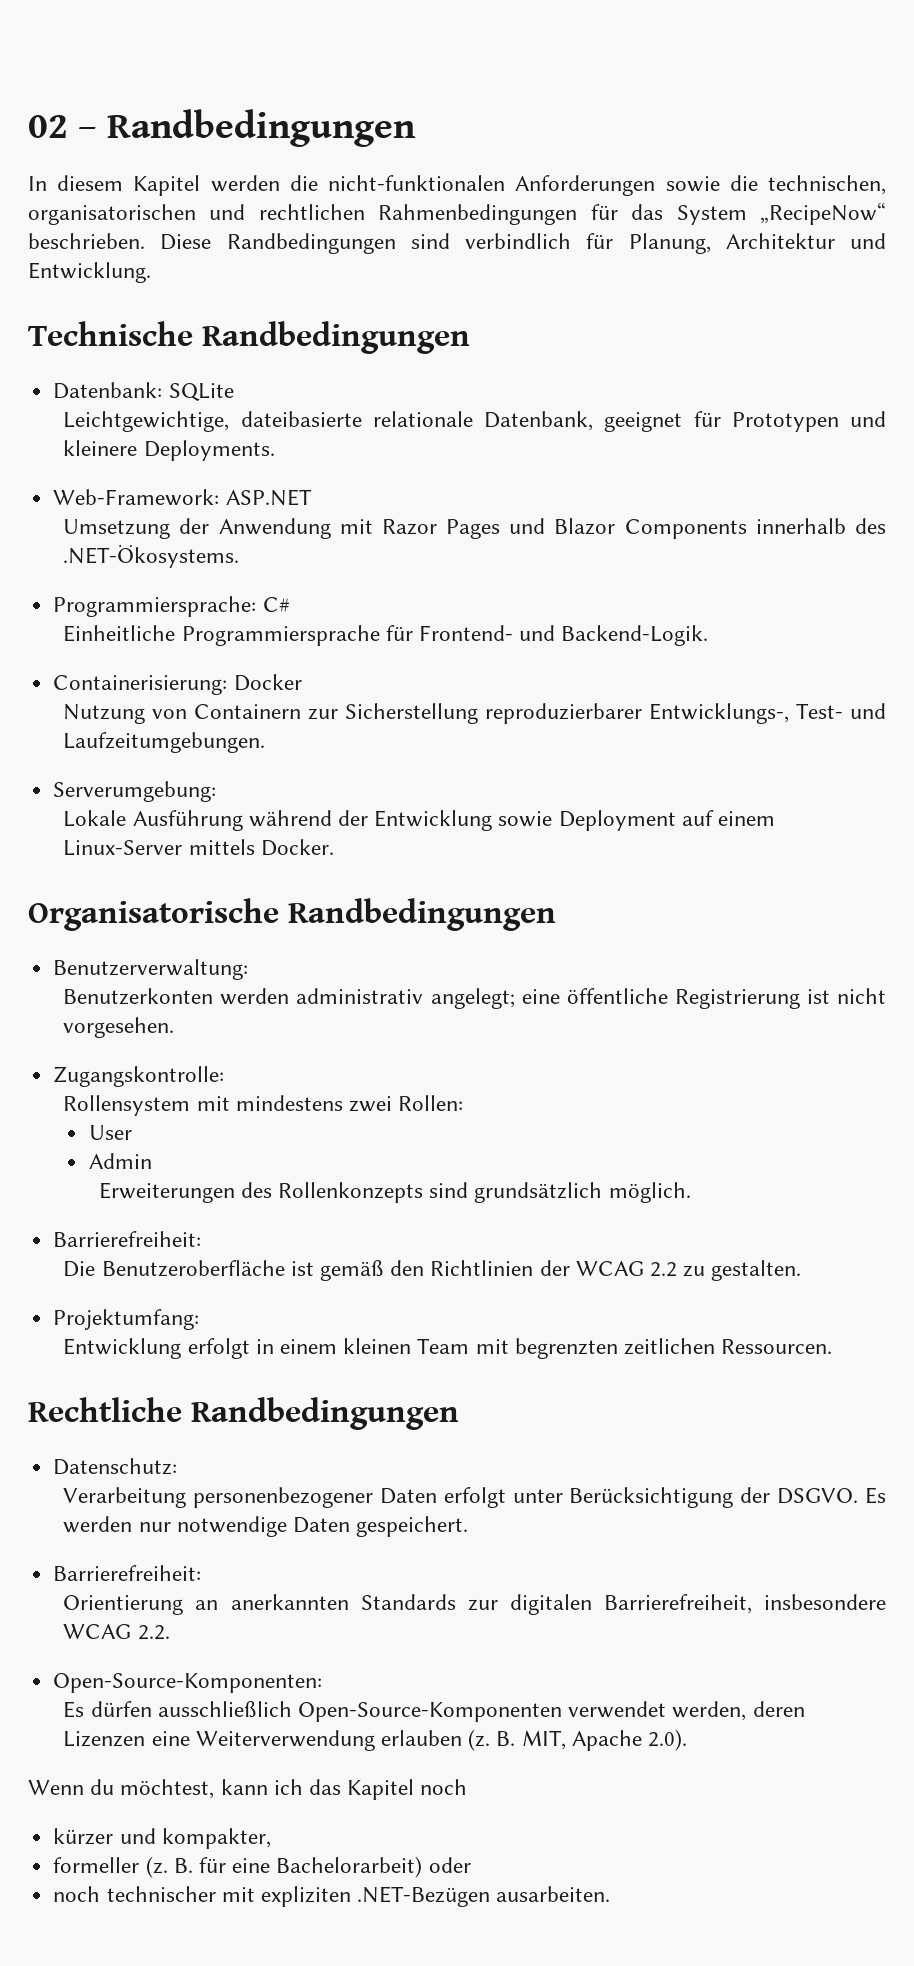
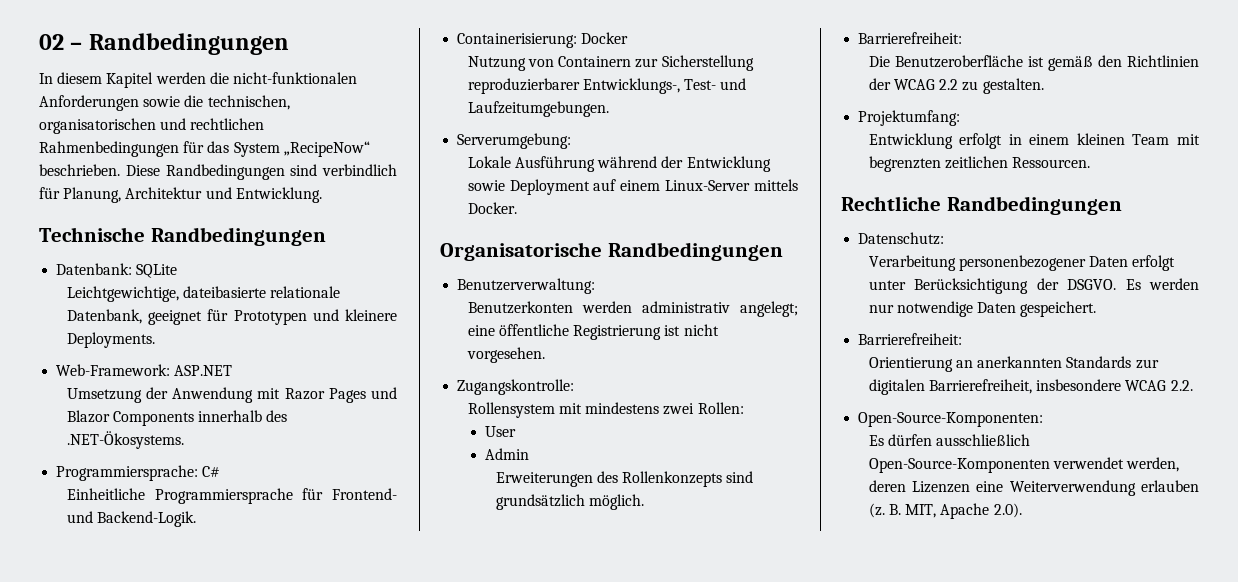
- Wenn du möchtest, kann ich das Kapitel noch
- kürzer und kompakter,
- formeller (z. B. für eine Bachelorarbeit) oder
- noch technischer mit expliziten .NET-Bezügen ausarbeiten.

